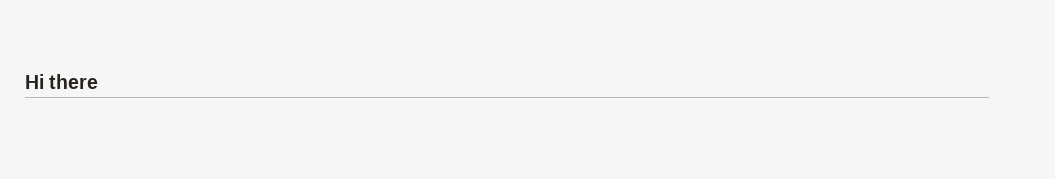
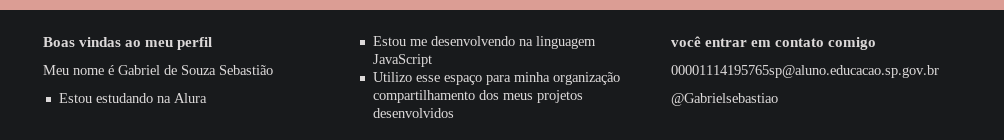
- Hi there
+ Boas vindas ao meu perfil
+ Meu nome é Gabriel de Souza Sebastião
+ Estou estudando na Alura
+ Estou me desenvolvendo na linguagem JavaScript
+ Utilizo esse espaço para minha organização compartilhamento dos meus projetos desenvolvidos
+ você entrar em contato comigo
+ 00001114195765sp@aluno.educacao.sp.gov.br
+ @Gabrielsebastiao

